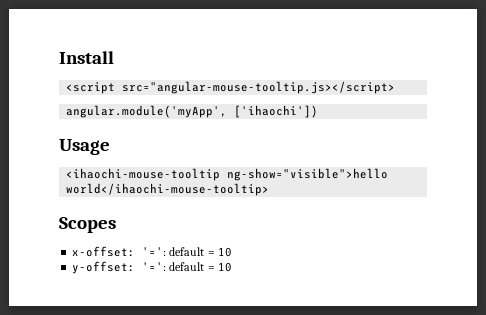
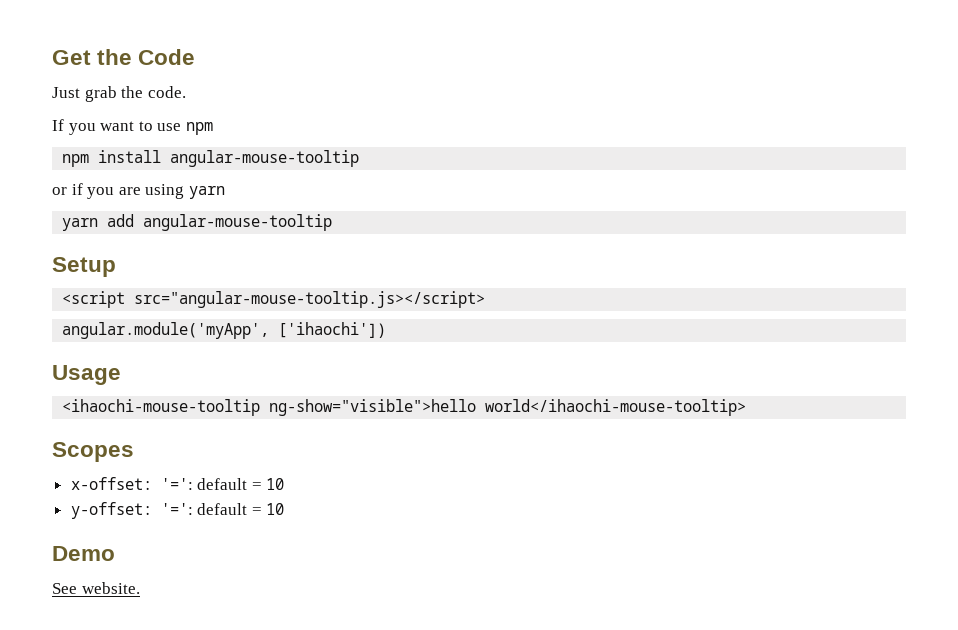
- Install
+ Get the Code
+ Just grab the code.
+ If you want to use npm
+ npm install angular-mouse-tooltip
+ or if you are using yarn
+ yarn add angular-mouse-tooltip
+ Setup
+ Demo
+ See website.

